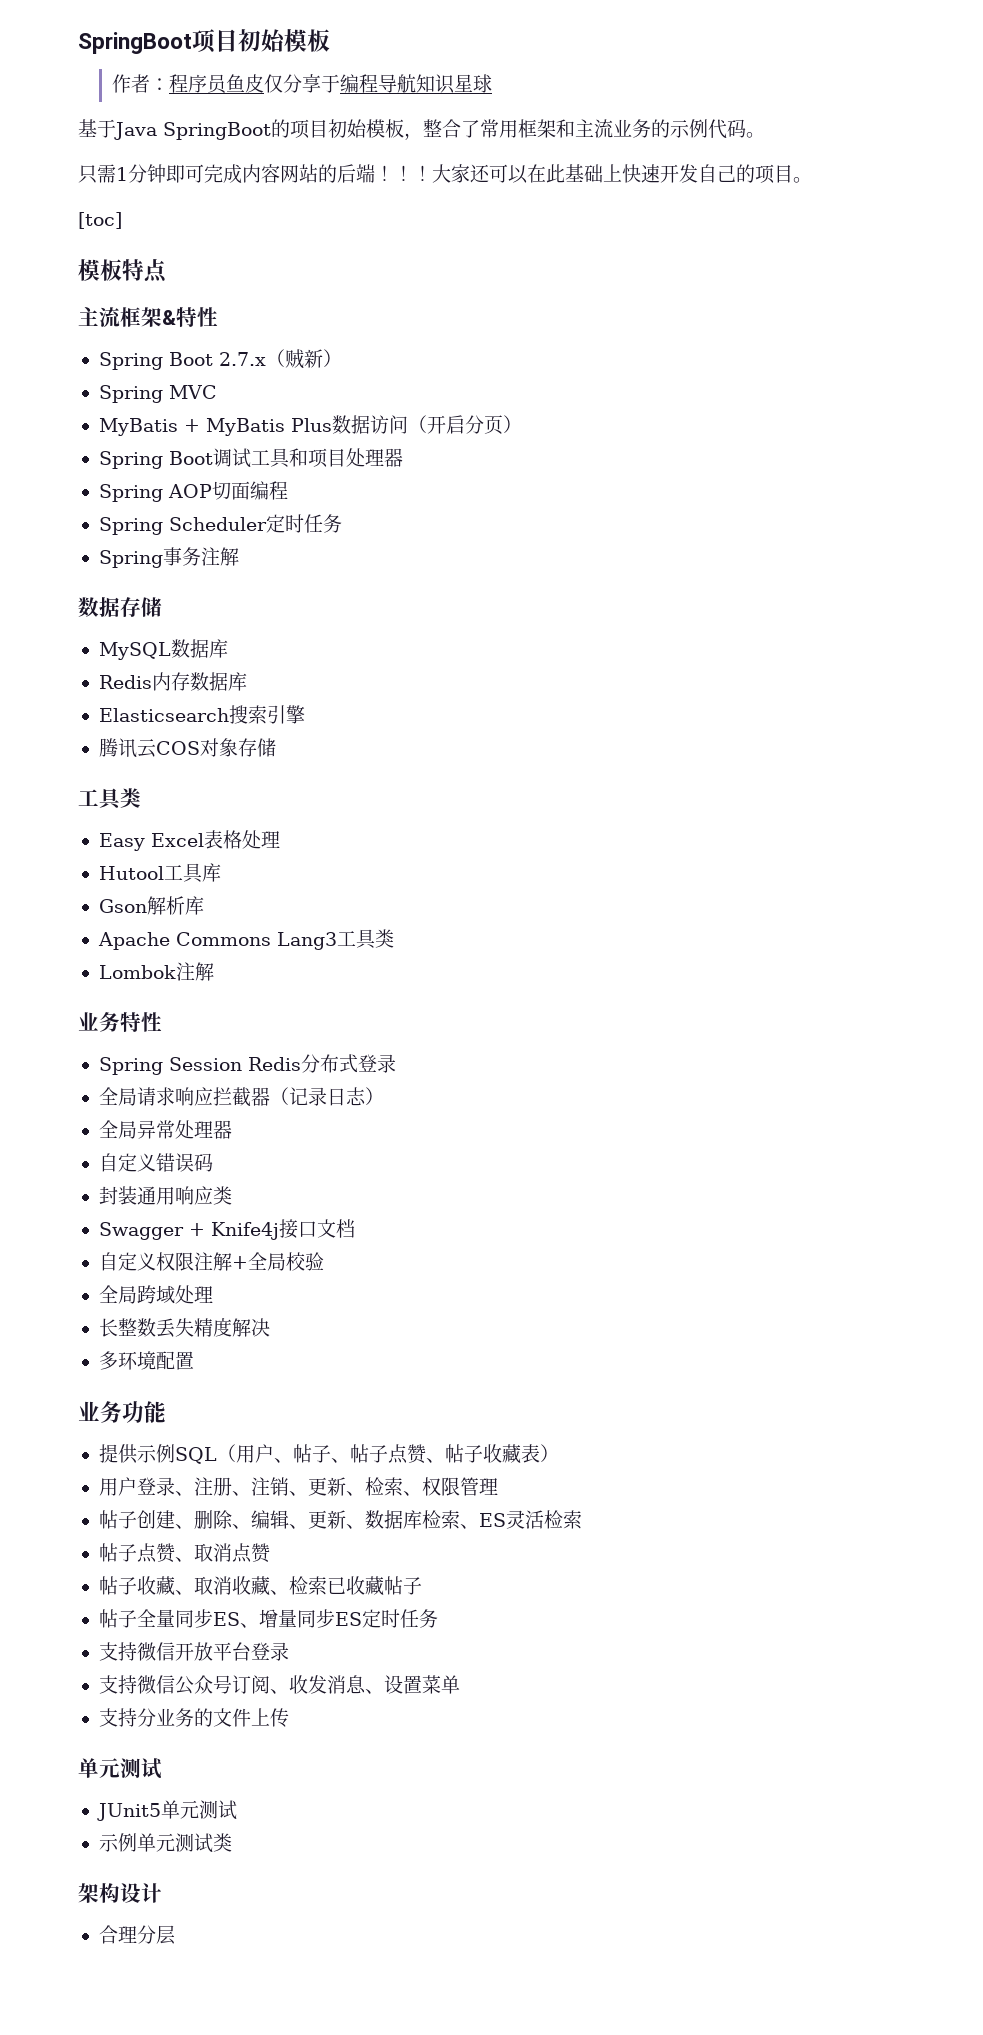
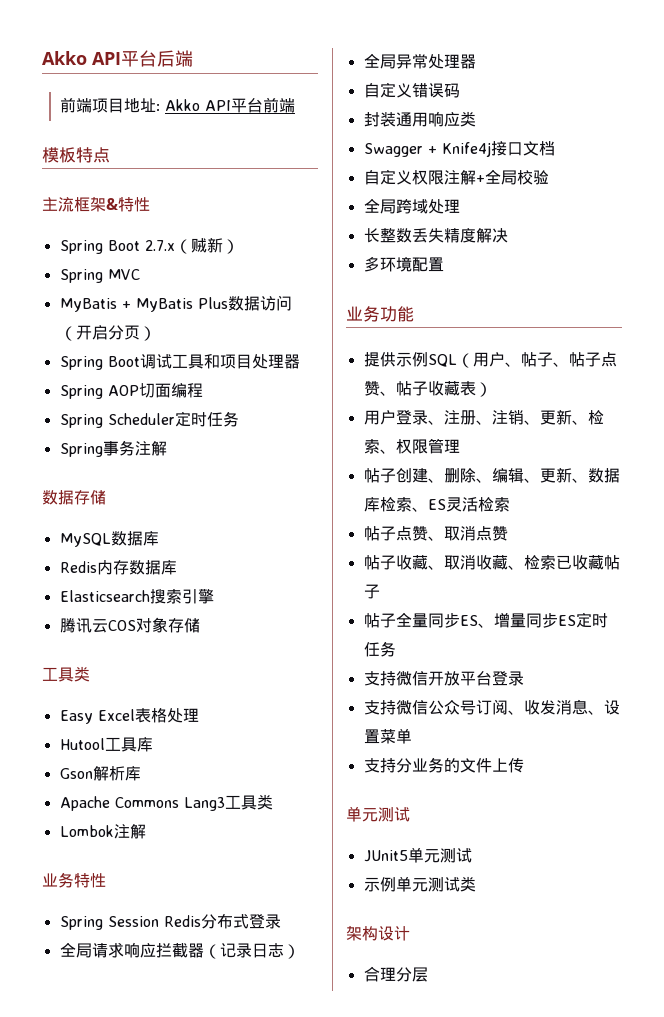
- SpringBoot项目初始模板
- 作者：程序员鱼皮仅分享于编程导航知识星球
- 基于Java SpringBoot的项目初始模板，整合了常用框架和主流业务的示例代码。
- 只需1分钟即可完成内容网站的后端！！！大家还可以在此基础上快速开发自己的项目。
- [toc]
+ Akko API平台后端
+ 前端项目地址: Akko API平台前端

